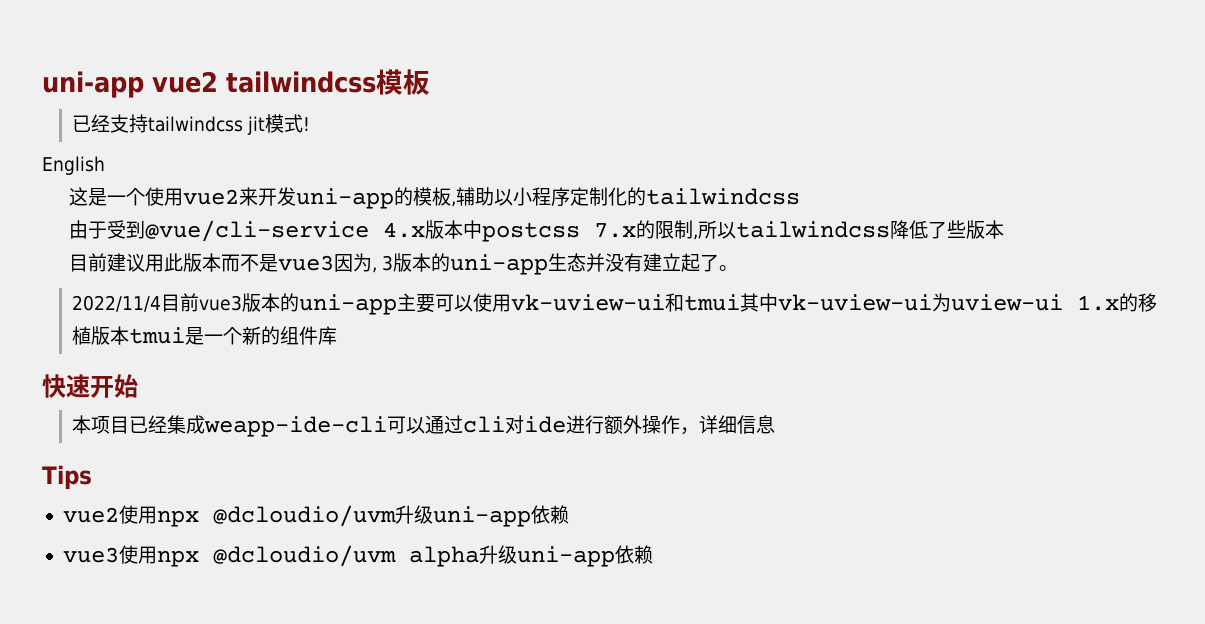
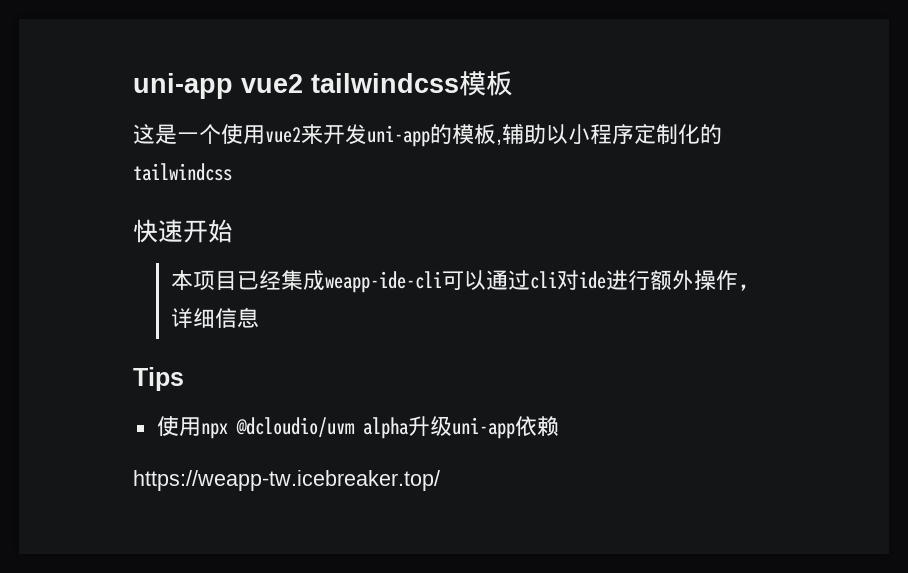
- 已经支持tailwindcss jit模式!
- English
- 由于受到@vue/cli-service 4.x版本中postcss 7.x的限制,所以tailwindcss降低了些版本
- 目前建议用此版本而不是vue3因为, 3版本的uni-app生态并没有建立起了。
- 2022/11/4目前vue3版本的uni-app主要可以使用vk-uview-ui和tmui其中vk-uview-ui为uview-ui 1.x的移植版本tmui是一个新的组件库
- vue2使用npx @dcloudio/uvm升级uni-app依赖
- vue3使用npx @dcloudio/uvm alpha升级uni-app依赖
+ 使用npx @dcloudio/uvm alpha升级uni-app依赖
+ https://weapp-tw.icebreaker.top/

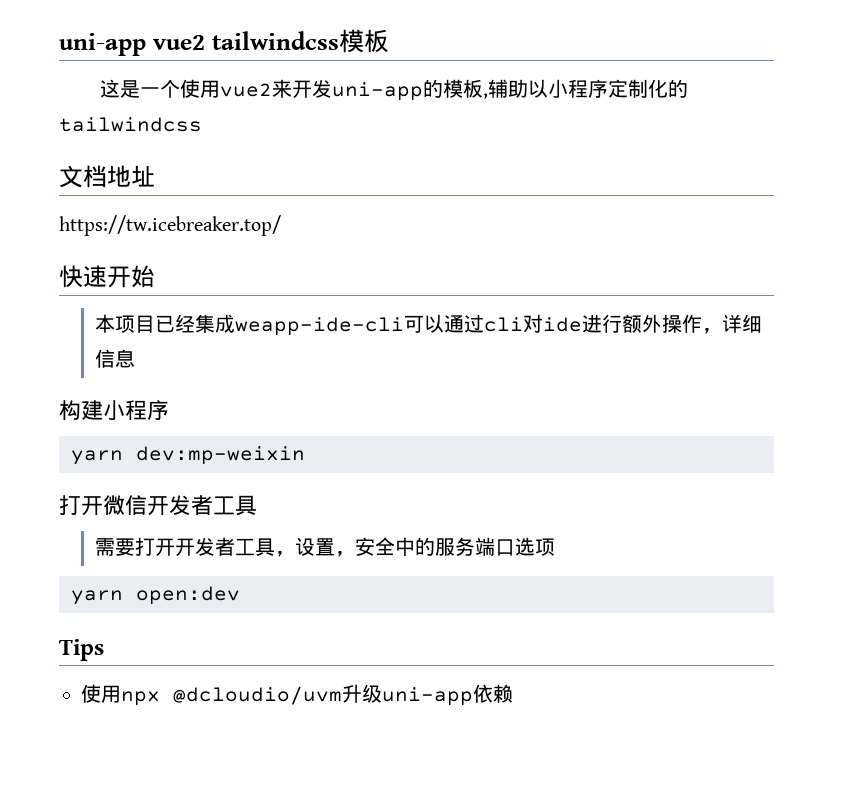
+ 文档地址
+ https://tw.icebreaker.top/
+ 构建小程序
+ yarn dev:mp-weixin
+ 打开微信开发者工具
+ 需要打开开发者工具，设置，安全中的服务端口选项
+ yarn open:dev
- 使用npx @dcloudio/uvm alpha升级uni-app依赖
+ 使用npx @dcloudio/uvm升级uni-app依赖
- https://weapp-tw.icebreaker.top/

